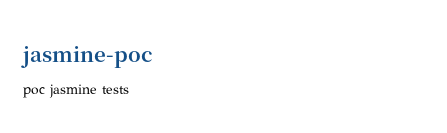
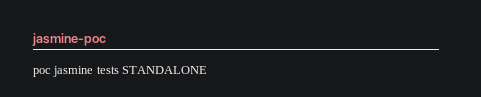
- poc jasmine tests
+ poc jasmine tests STANDALONE

